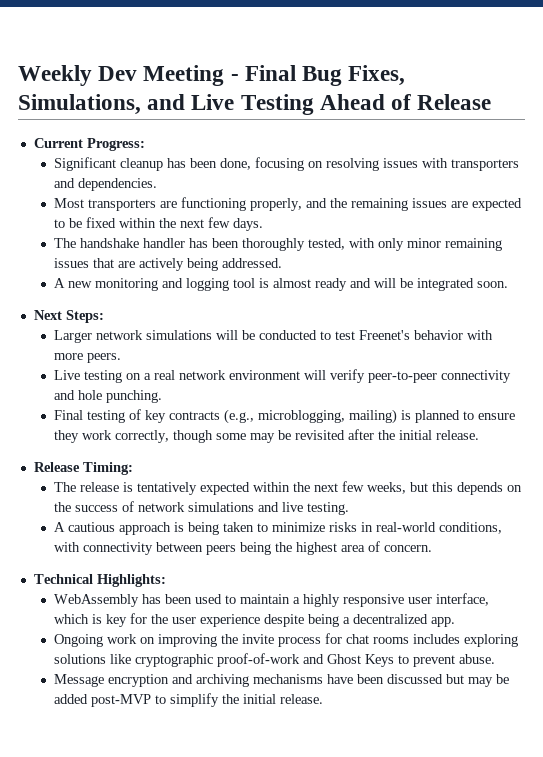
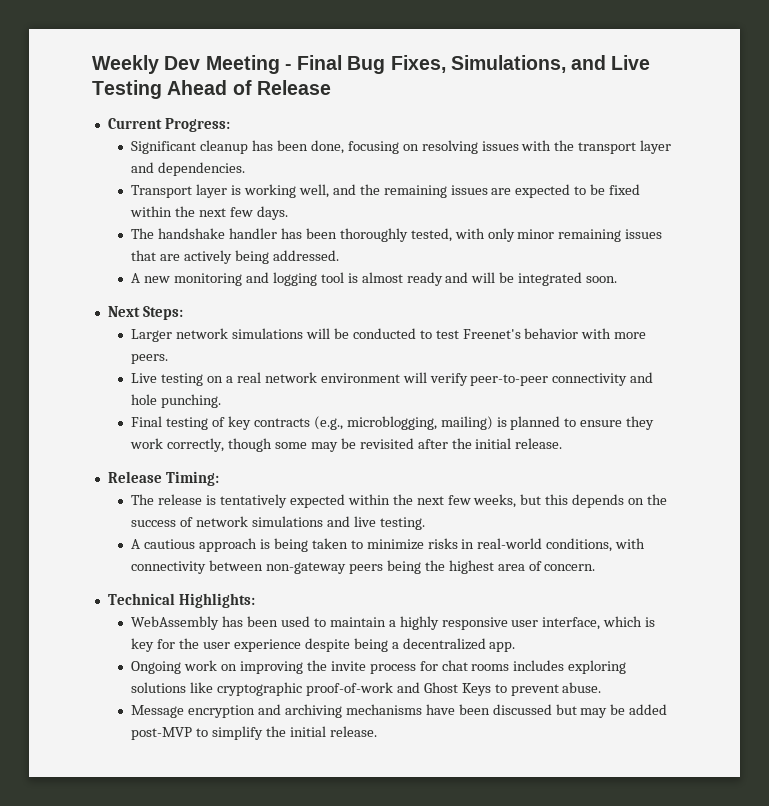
- Significant cleanup has been done, focusing on resolving issues with transporters and dependencies.
+ Significant cleanup has been done, focusing on resolving issues with the transport layer and dependencies.
- Most transporters are functioning properly, and the remaining issues are expected to be fixed within the next few days.
+ Transport layer is working well, and the remaining issues are expected to be fixed within the next few days.
- A cautious approach is being taken to minimize risks in real-world conditions, with connectivity between peers being the highest area of concern.
+ A cautious approach is being taken to minimize risks in real-world conditions, with connectivity between non-gateway peers being the highest area of concern.

